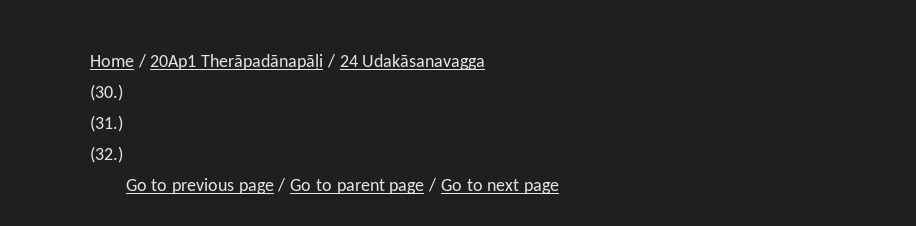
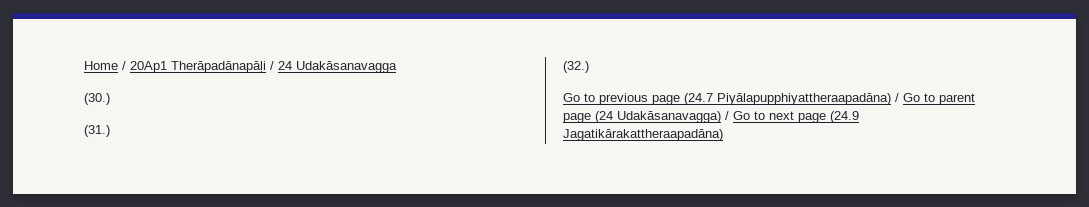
- Go to previous page / Go to parent page / Go to next page
+ Go to previous page (24.7 Piyālapupphiyattheraapadāna) / Go to parent page (24 Udakāsanavagga) / Go to next page (24.9 Jagatikārakattheraapadāna)

